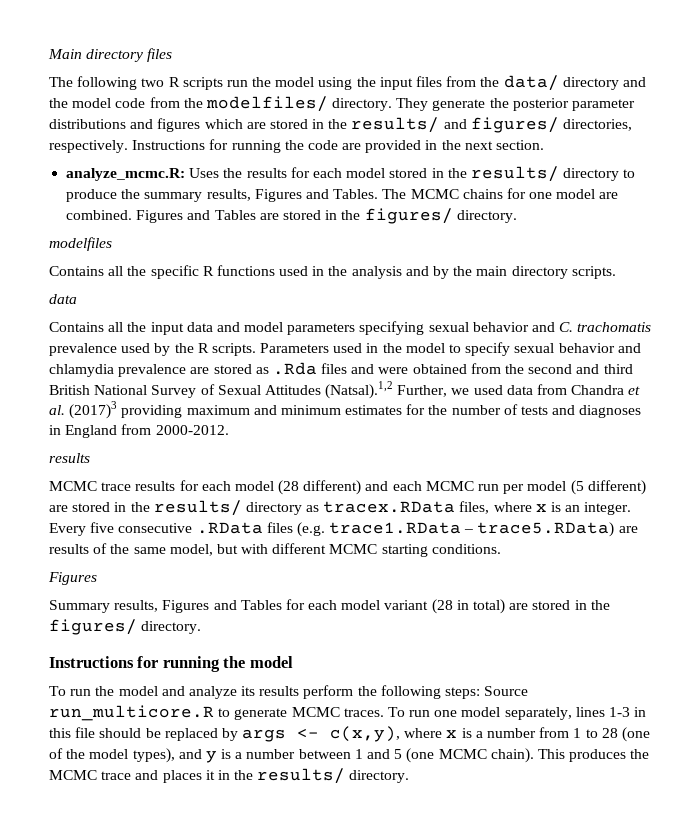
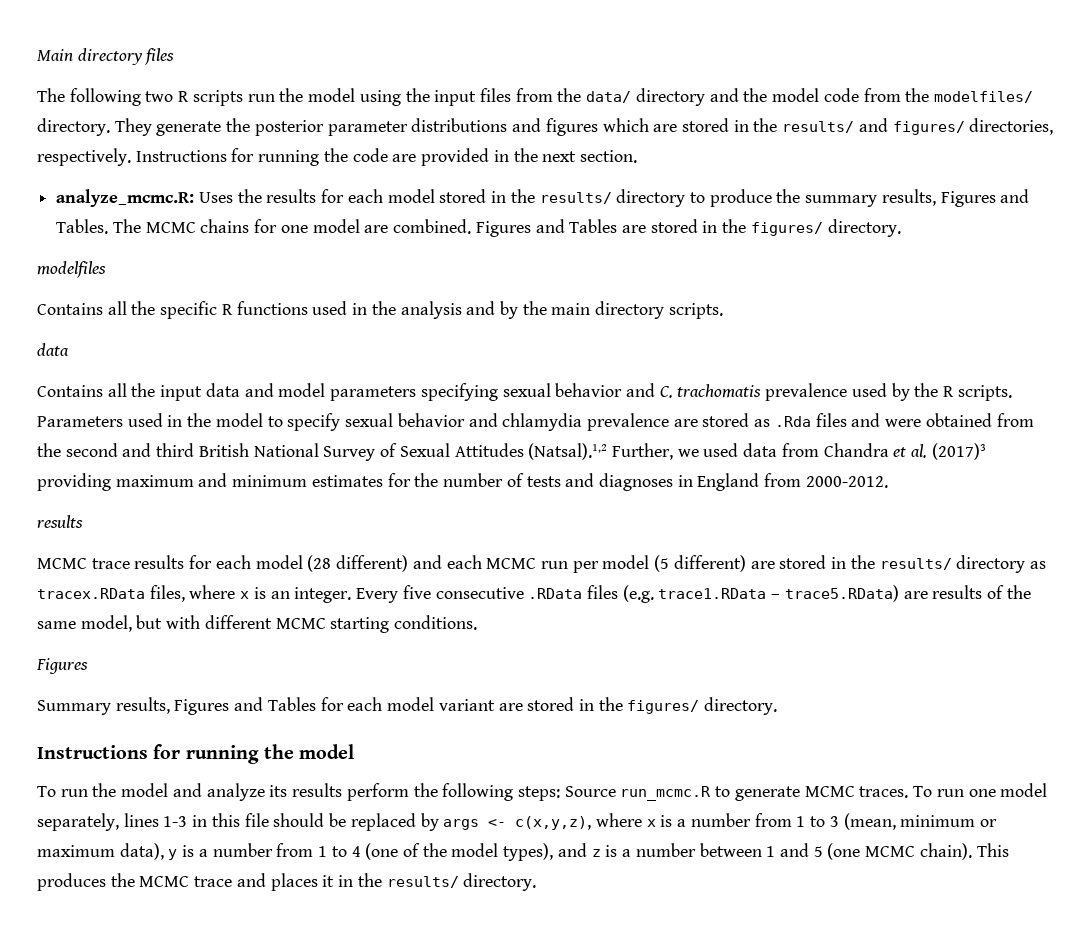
- Summary results, Figures and Tables for each model variant (28 in total) are stored in the figures/ directory.
+ Summary results, Figures and Tables for each model variant are stored in the figures/ directory.
- To run the model and analyze its results perform the following steps: Source run_multicore.R to generate MCMC traces.
+ To run the model and analyze its results perform the following steps: Source run_mcmc.R to generate MCMC traces.
- To run one model separately, lines 1-3 in this file should be replaced by args <- c(x,y), where x is a number from 1 to 28 (one of the model types), and y is a number between 1 and 5 (one MCMC chain).
+ To run one model separately, lines 1-3 in this file should be replaced by args <- c(x,y,z), where x is a number from 1 to 3 (mean, minimum or maximum data), y is a number from 1 to 4 (one of the model types), and z is a number between 1 and 5 (one MCMC chain).

